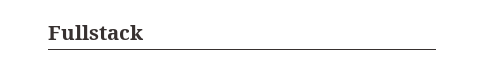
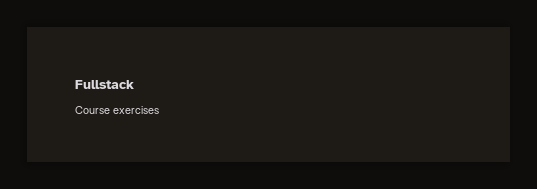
+ Course exercises

